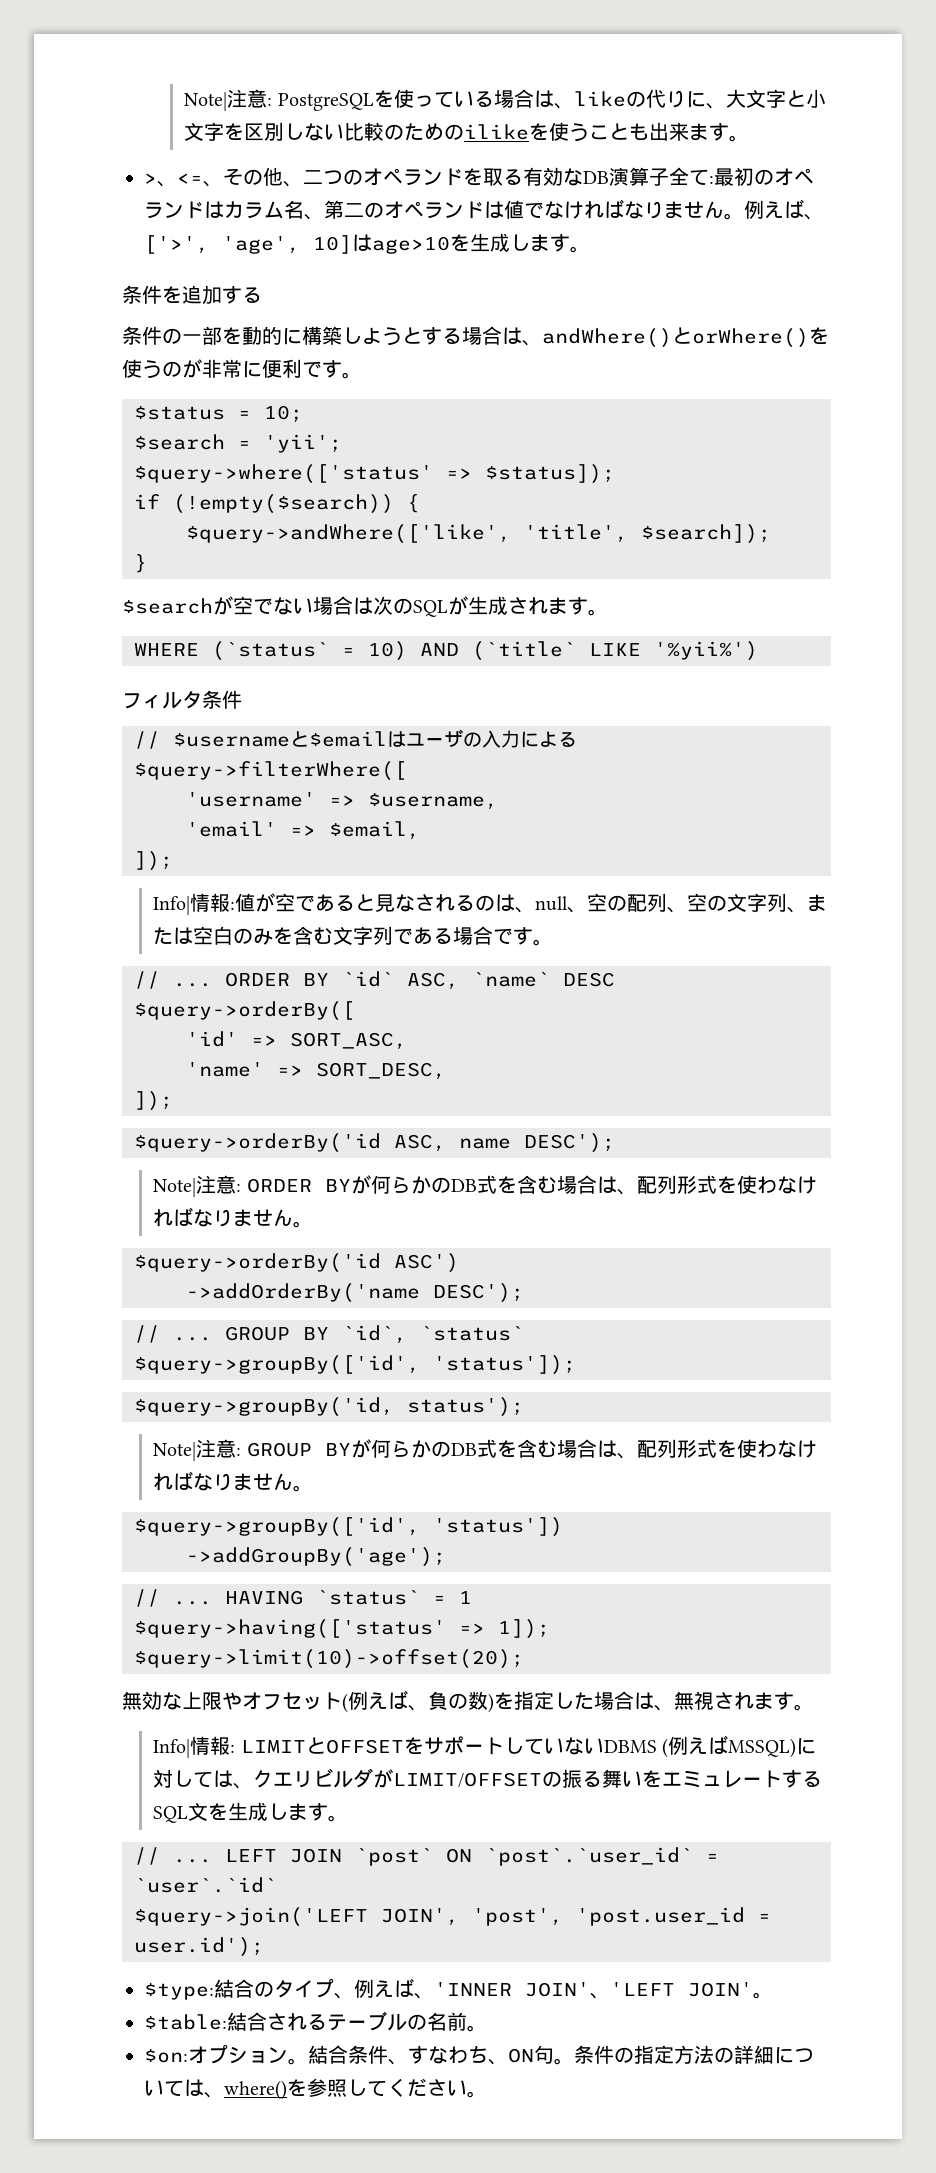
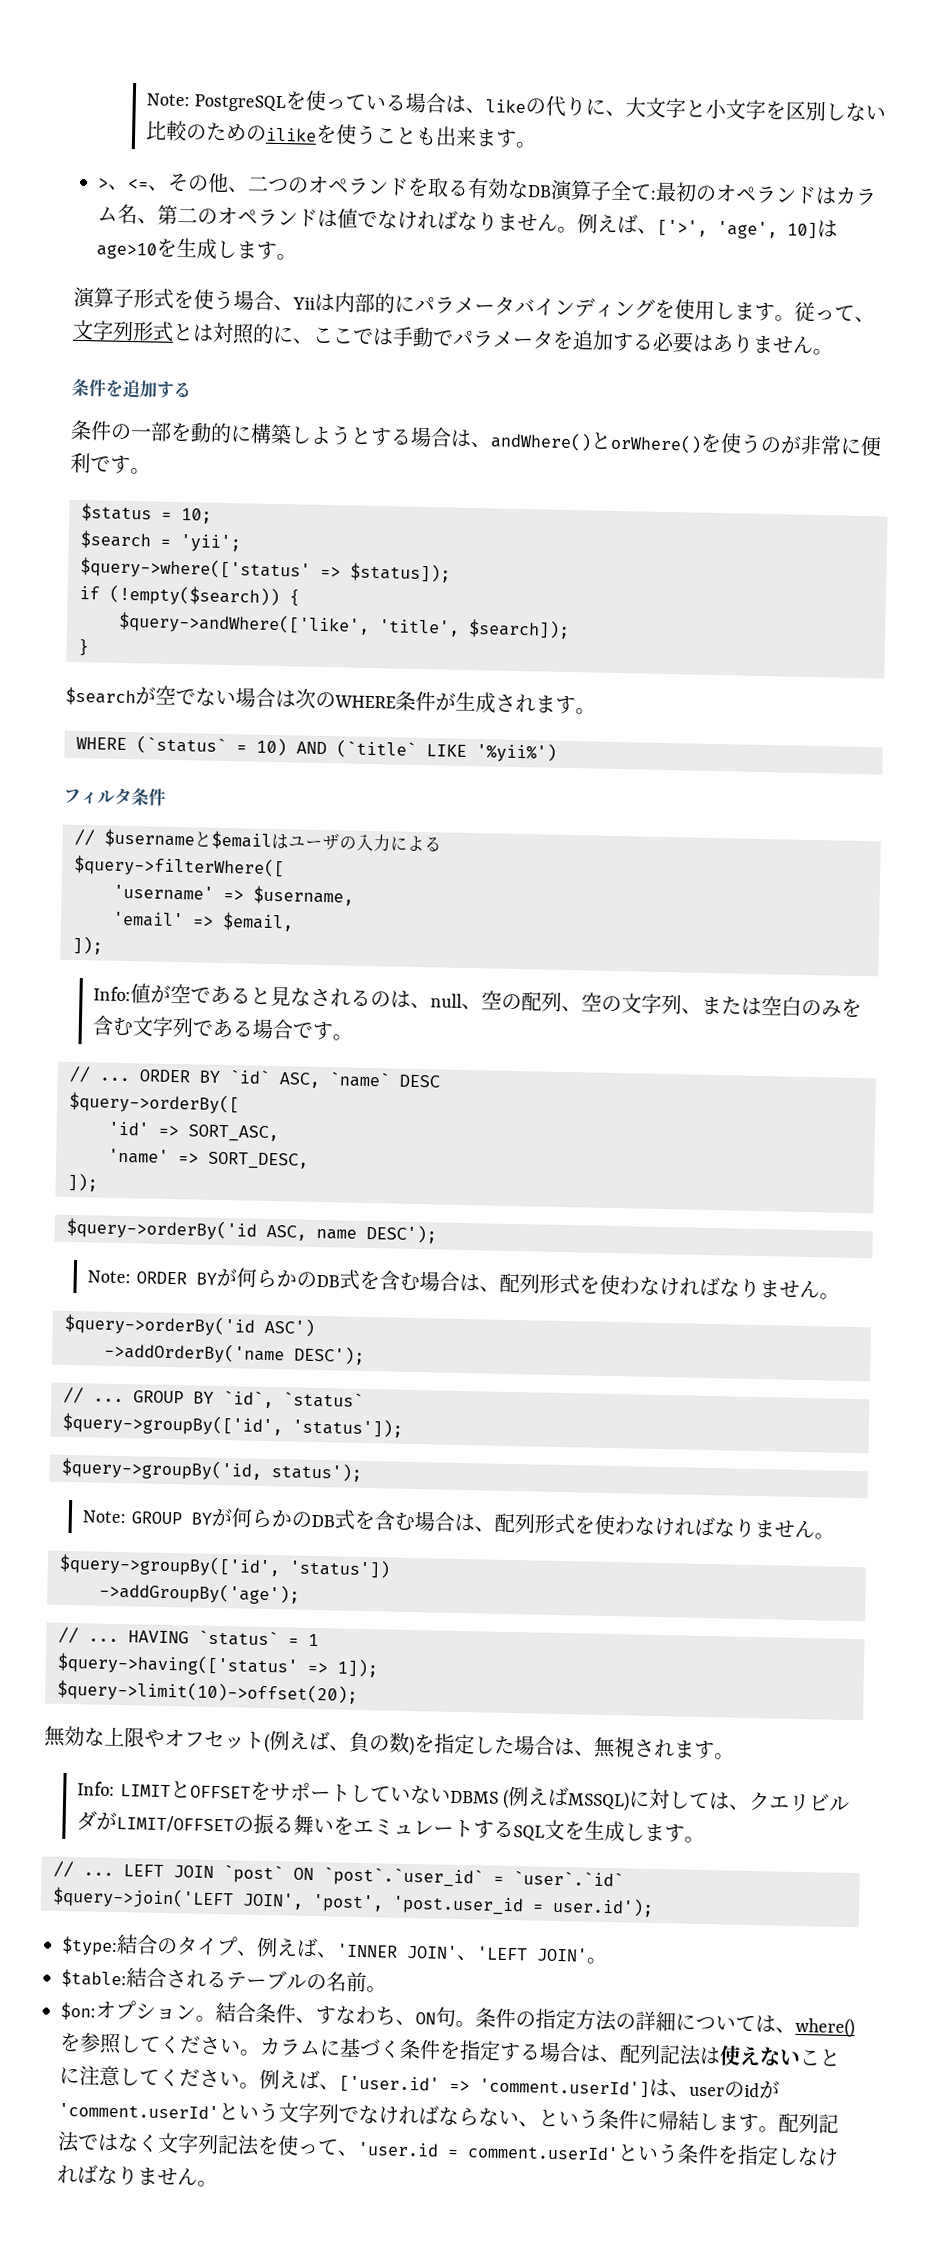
- Note|注意: PostgreSQLを使っている場合は、likeの代りに、大文字と小文字を区別しない比較のためのilikeを使うことも出来ます。
+ Note: PostgreSQLを使っている場合は、likeの代りに、大文字と小文字を区別しない比較のためのilikeを使うことも出来ます。
+ 演算子形式を使う場合、Yiiは内部的にパラメータバインディングを使用します。従って、文字列形式とは対照的に、ここでは手動でパラメータを追加する必要はありません。
- $searchが空でない場合は次のSQLが生成されます。
+ $searchが空でない場合は次のWHERE条件が生成されます。
- Info|情報:値が空であると見なされるのは、null、空の配列、空の文字列、または空白のみを含む文字列である場合です。
+ Info:値が空であると見なされるのは、null、空の配列、空の文字列、または空白のみを含む文字列である場合です。
- Note|注意: ORDER BYが何らかのDB式を含む場合は、配列形式を使わなければなりません。
+ Note: ORDER BYが何らかのDB式を含む場合は、配列形式を使わなければなりません。
- Note|注意: GROUP BYが何らかのDB式を含む場合は、配列形式を使わなければなりません。
+ Note: GROUP BYが何らかのDB式を含む場合は、配列形式を使わなければなりません。
- Info|情報: LIMITとOFFSETをサポートしていないDBMS (例えばMSSQL)に対しては、クエリビルダがLIMIT/OFFSETの振る舞いをエミュレートするSQL文を生成します。
+ Info: LIMITとOFFSETをサポートしていないDBMS (例えばMSSQL)に対しては、クエリビルダがLIMIT/OFFSETの振る舞いをエミュレートするSQL文を生成します。
+ カラムに基づく条件を指定する場合は、配列記法は使えないことに注意してください。例えば、['user.id' => 'comment.userId']は、userのidが'comment.userId'という文字列でなければならない、という条件に帰結します。配列記法ではなく文字列記法を使って、'user.id = comment.userId'という条件を指定しなければなりません。

